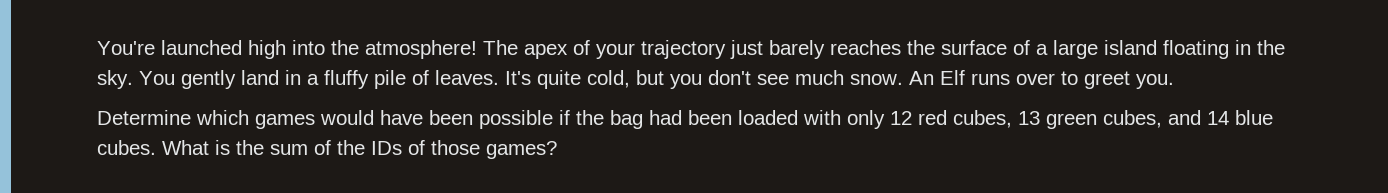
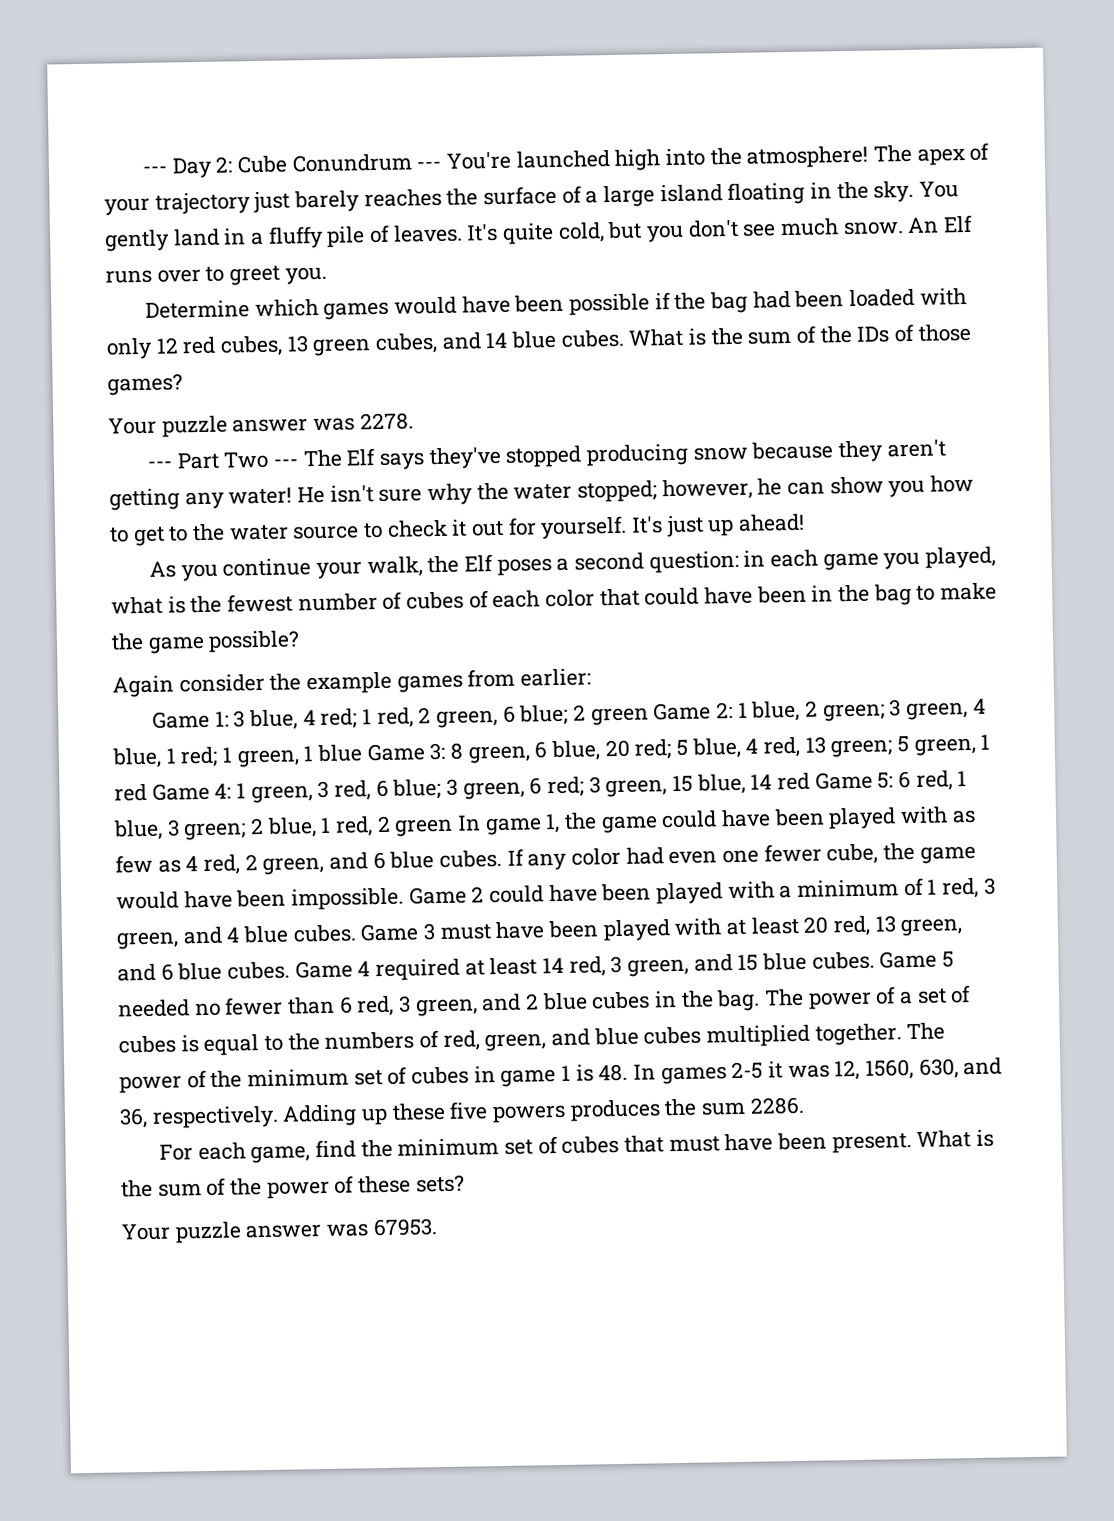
- You're launched high into the atmosphere!
+ --- Day 2: Cube Conundrum --- You're launched high into the atmosphere!
+ Your puzzle answer was 2278.
+ --- Part Two --- The Elf says they've stopped producing snow because they aren't getting any water! He isn't sure why the water stopped; however, he can show you how to get to the water source to check it out for yourself. It's just up ahead!
+ As you continue your walk, the Elf poses a second question: in each game you played, what is the fewest number of cubes of each color that could have been in the bag to make the game possible?
+ Again consider the example games from earlier:
+ Game 1: 3 blue, 4 red; 1 red, 2 green, 6 blue; 2 green Game 2: 1 blue, 2 green; 3 green, 4 blue, 1 red; 1 green, 1 blue Game 3: 8 green, 6 blue, 20 red; 5 blue, 4 red, 13 green; 5 green, 1 red Game 4: 1 green, 3 red, 6 blue; 3 green, 6 red; 3 green, 15 blue, 14 red Game 5: 6 red, 1 blue, 3 green; 2 blue, 1 red, 2 green In game 1, the game could have been played with as few as 4 red, 2 green, and 6 blue cubes. If any color had even one fewer cube, the game would have been impossible. Game 2 could have been played with a minimum of 1 red, 3 green, and 4 blue cubes. Game 3 must have been played with at least 20 red, 13 green, and 6 blue cubes. Game 4 required at least 14 red, 3 green, and 15 blue cubes. Game 5 needed no fewer than 6 red, 3 green, and 2 blue cubes in the bag. The power of a set of cubes is equal to the numbers of red, green, and blue cubes multiplied together. The power of the minimum set of cubes in game 1 is 48. In games 2-5 it was 12, 1560, 630, and 36, respectively. Adding up these five powers produces the sum 2286.
+ For each game, find the minimum set of cubes that must have been present. What is the sum of the power of these sets?
+ Your puzzle answer was 67953.

